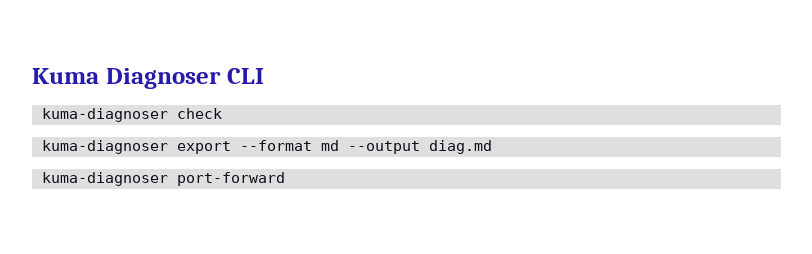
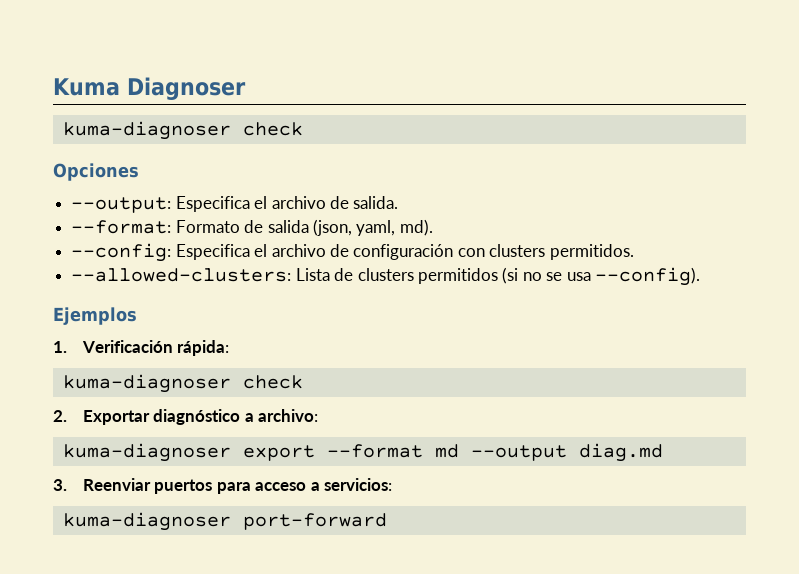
- Kuma Diagnoser CLI
+ Kuma Diagnoser
  kuma-diagnoser check
+ Opciones
+ --output: Especifica el archivo de salida.
+ --format: Formato de salida (json, yaml, md).
+ --config: Especifica el archivo de configuración con clusters permitidos.
+ --allowed-clusters: Lista de clusters permitidos (si no se usa --config).
+ Ejemplos
+ 1. Verificación rápida:
+ kuma-diagnoser check
+ 2. Exportar diagnóstico a archivo:
+ 3. Reenviar puertos para acceso a servicios:

